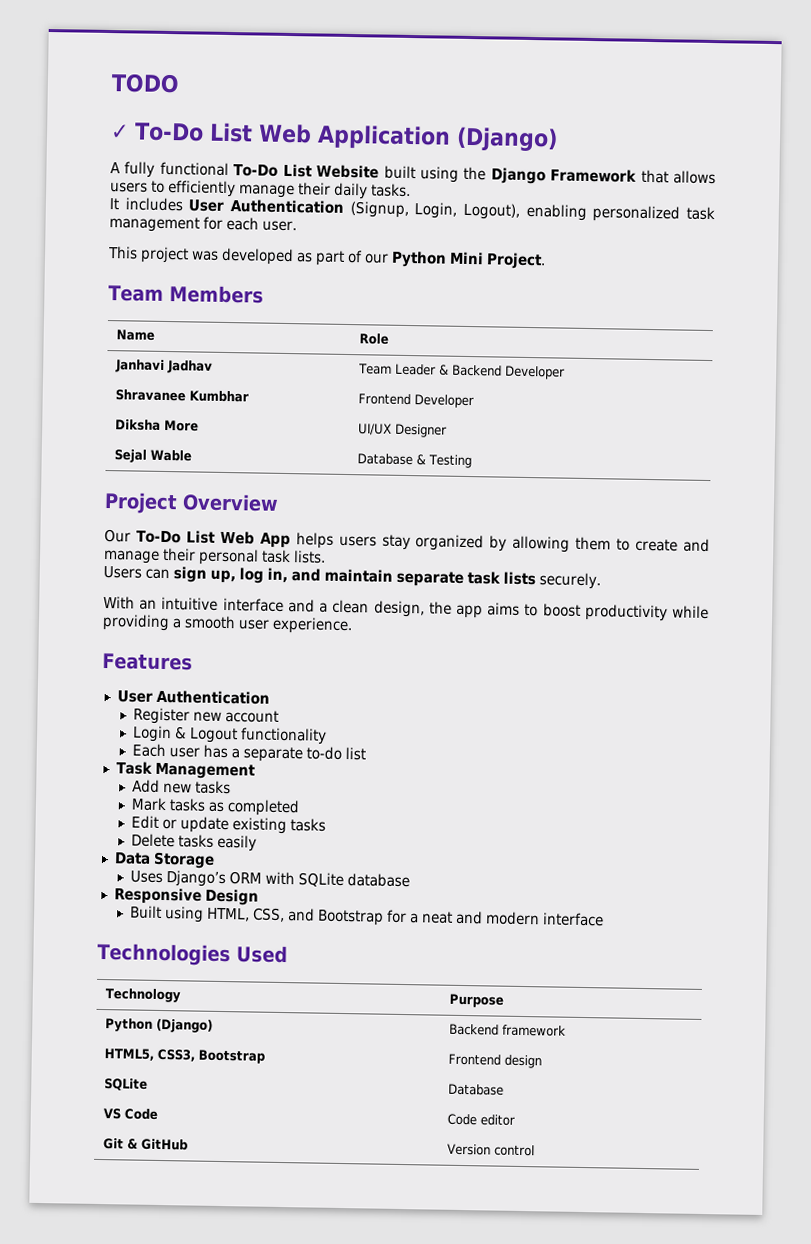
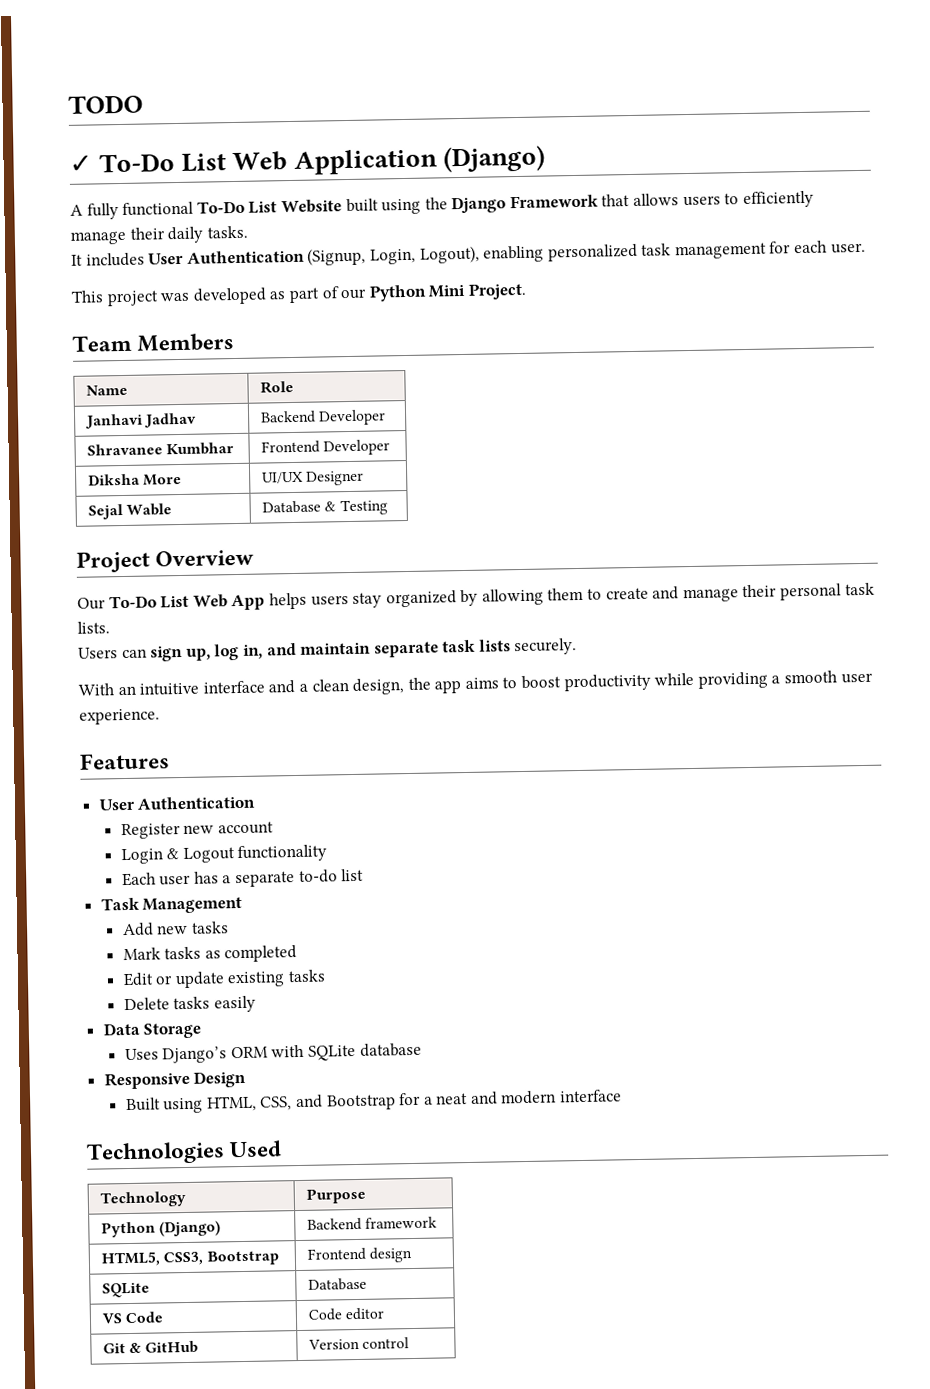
- Janhavi Jadhav | Team Leader & Backend Developer
+ Janhavi Jadhav | Backend Developer

